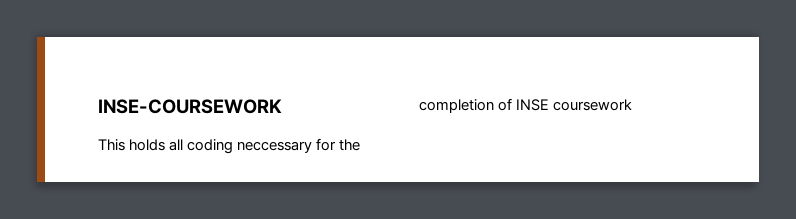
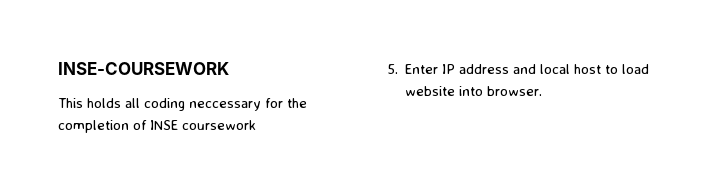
+ 5. Enter IP address and local host to load website into browser.

